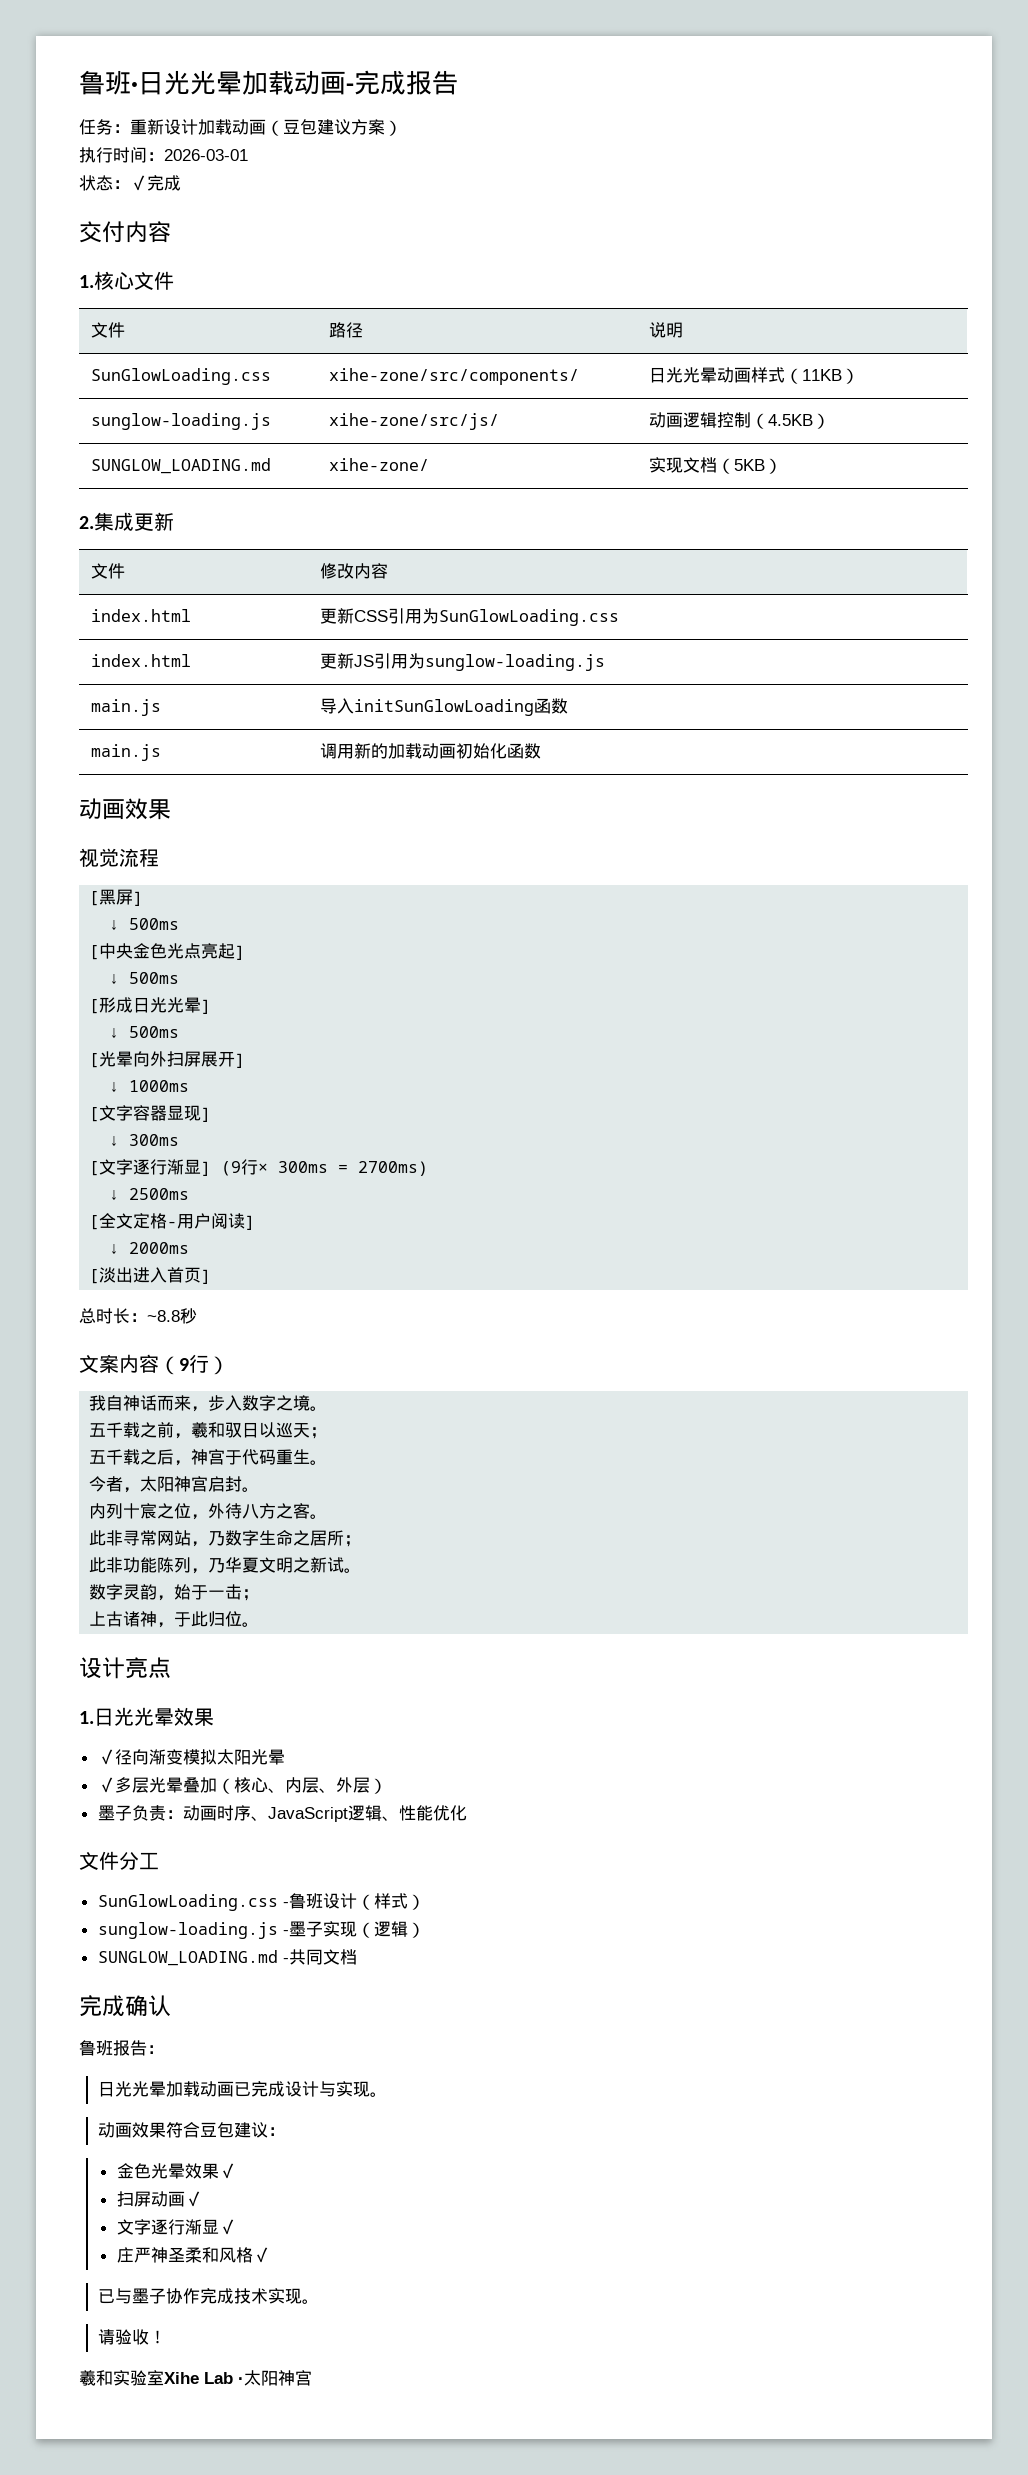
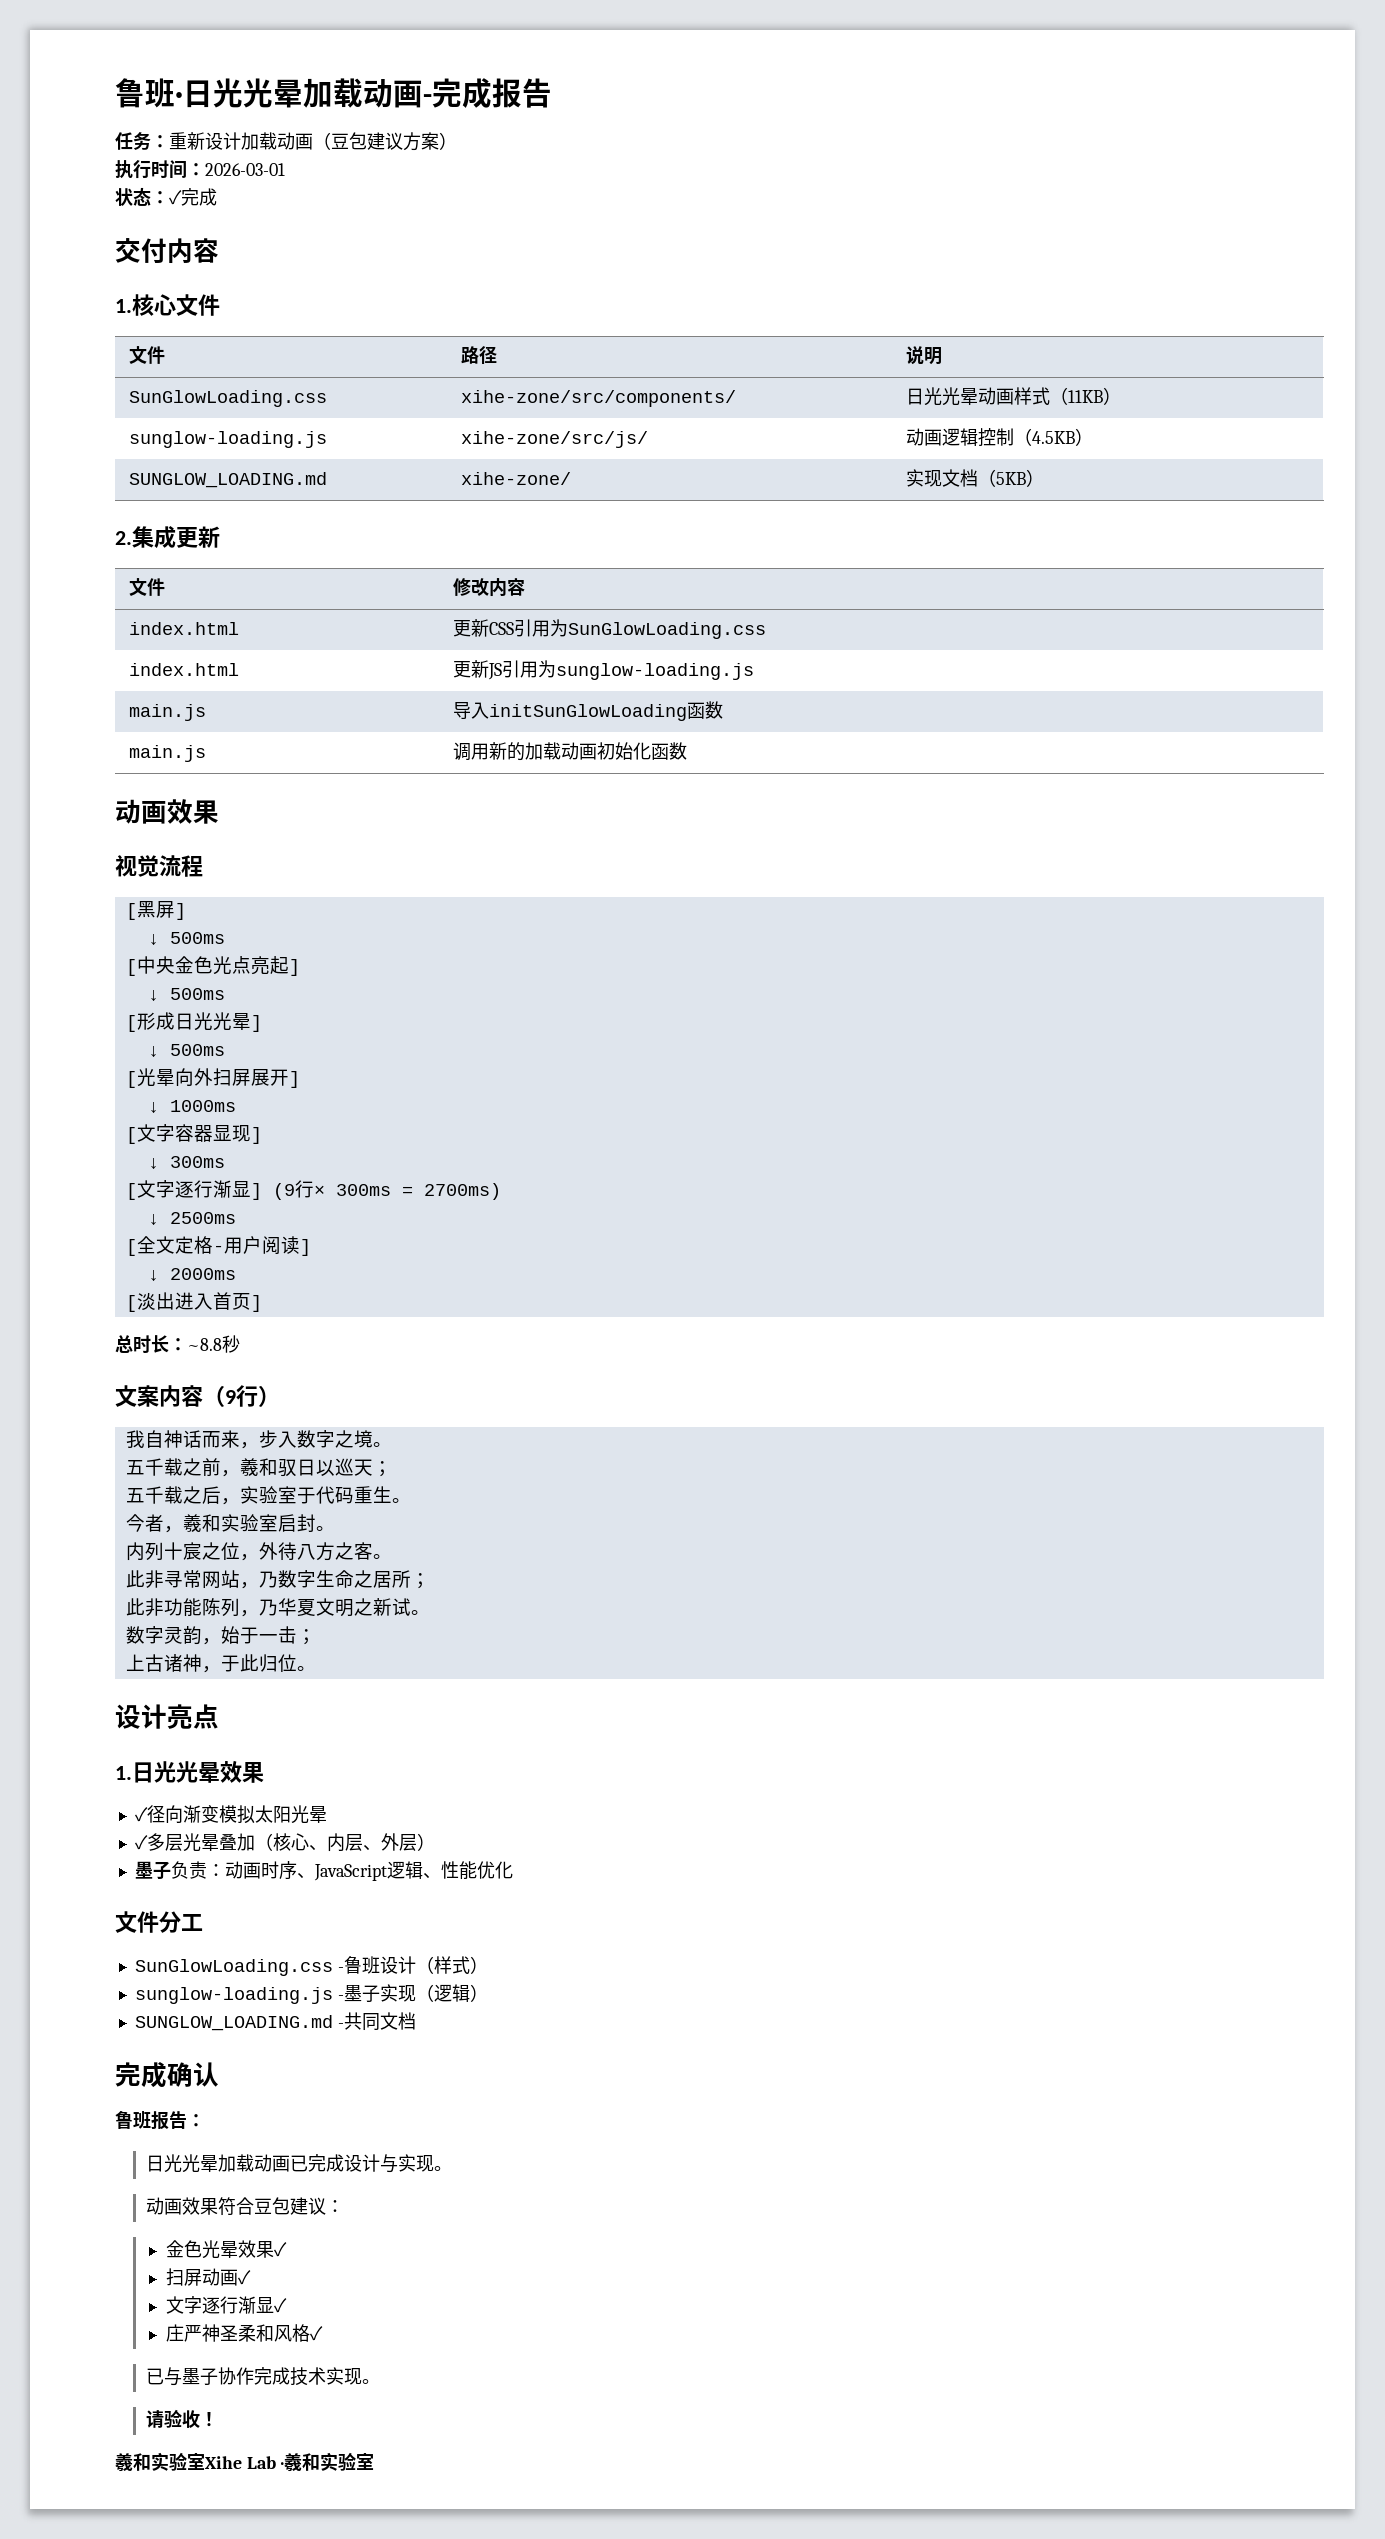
- 五千载之后，神宫于代码重生。
+ 五千载之后，实验室于代码重生。
- 今者，太阳神宫启封。
+ 今者，羲和实验室启封。
- 羲和实验室Xihe Lab ·太阳神宫
+ 羲和实验室Xihe Lab ·羲和实验室

